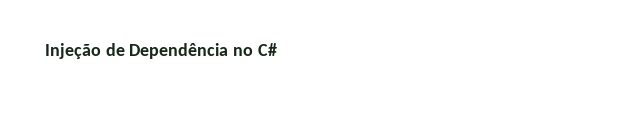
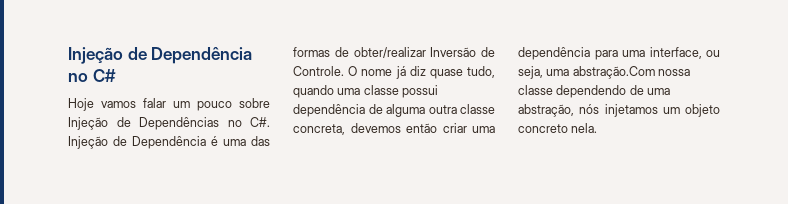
+ Hoje vamos falar um pouco sobre Injeção de Dependências no C#. Injeção de Dependência é uma das formas de obter/realizar Inversão de Controle. O nome já diz quase tudo, quando uma classe possui dependência de alguma outra classe concreta, devemos então criar uma dependência para uma interface, ou seja, uma abstração.Com nossa classe dependendo de uma abstração, nós injetamos um objeto concreto nela.

